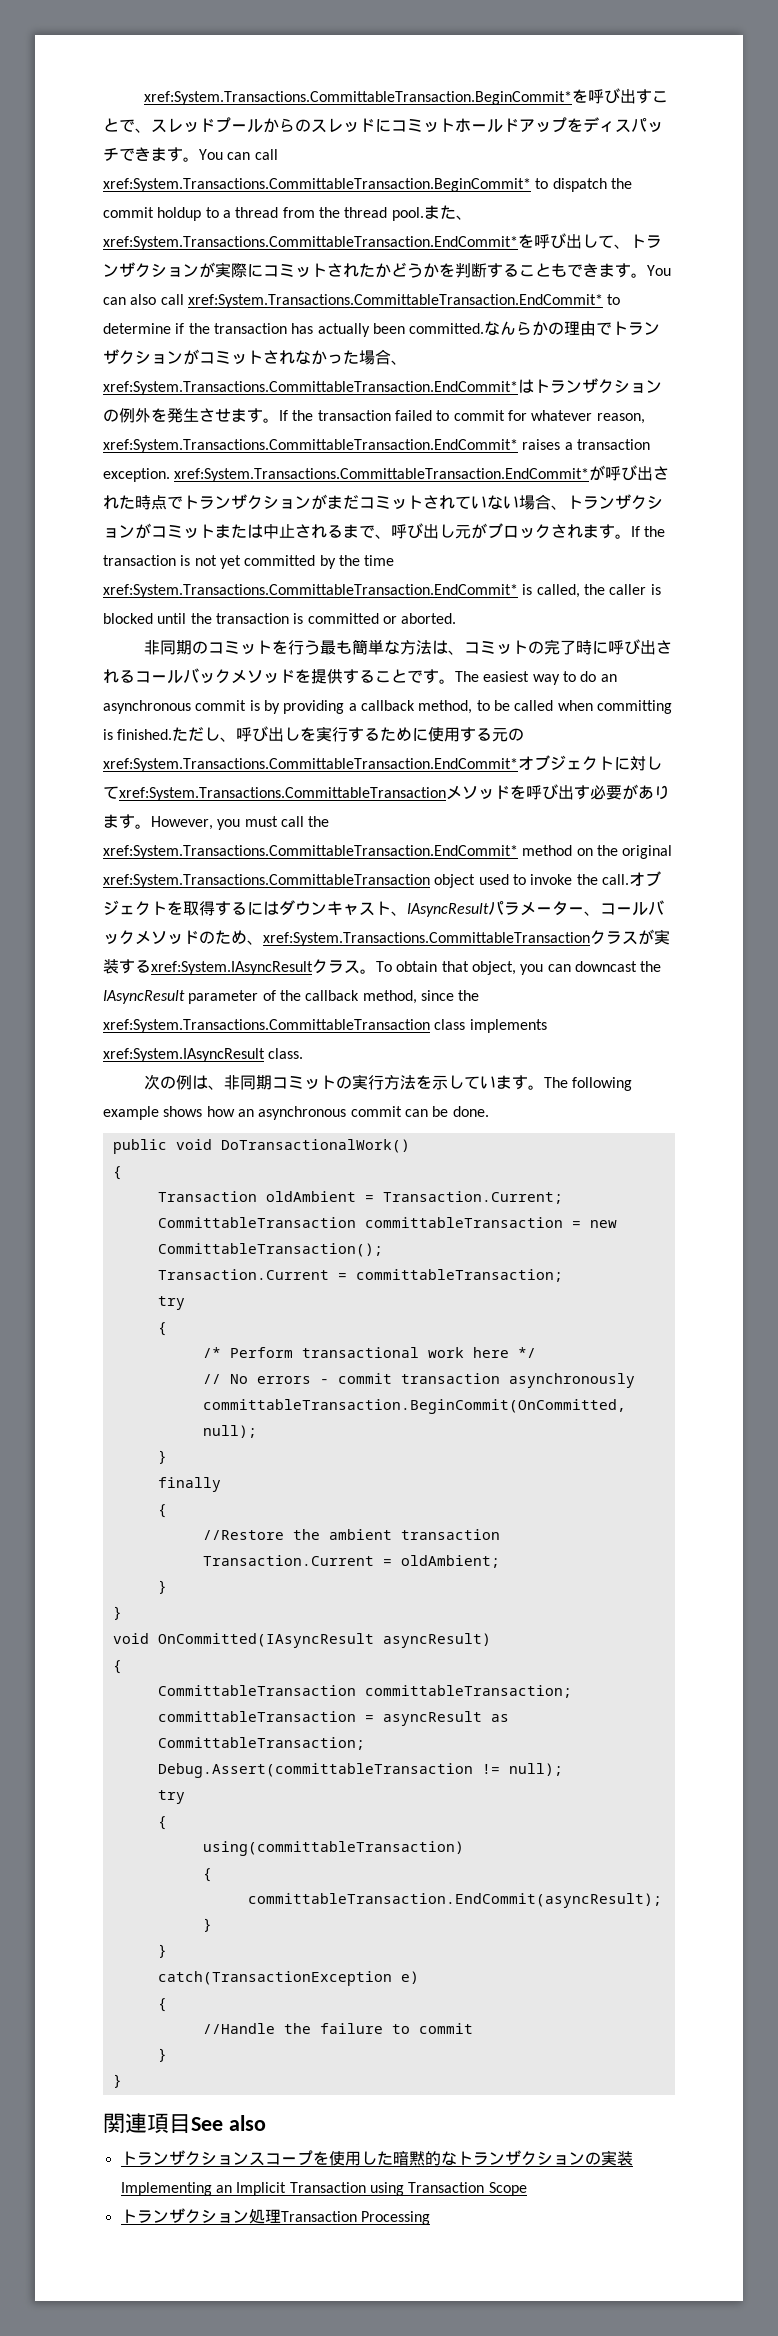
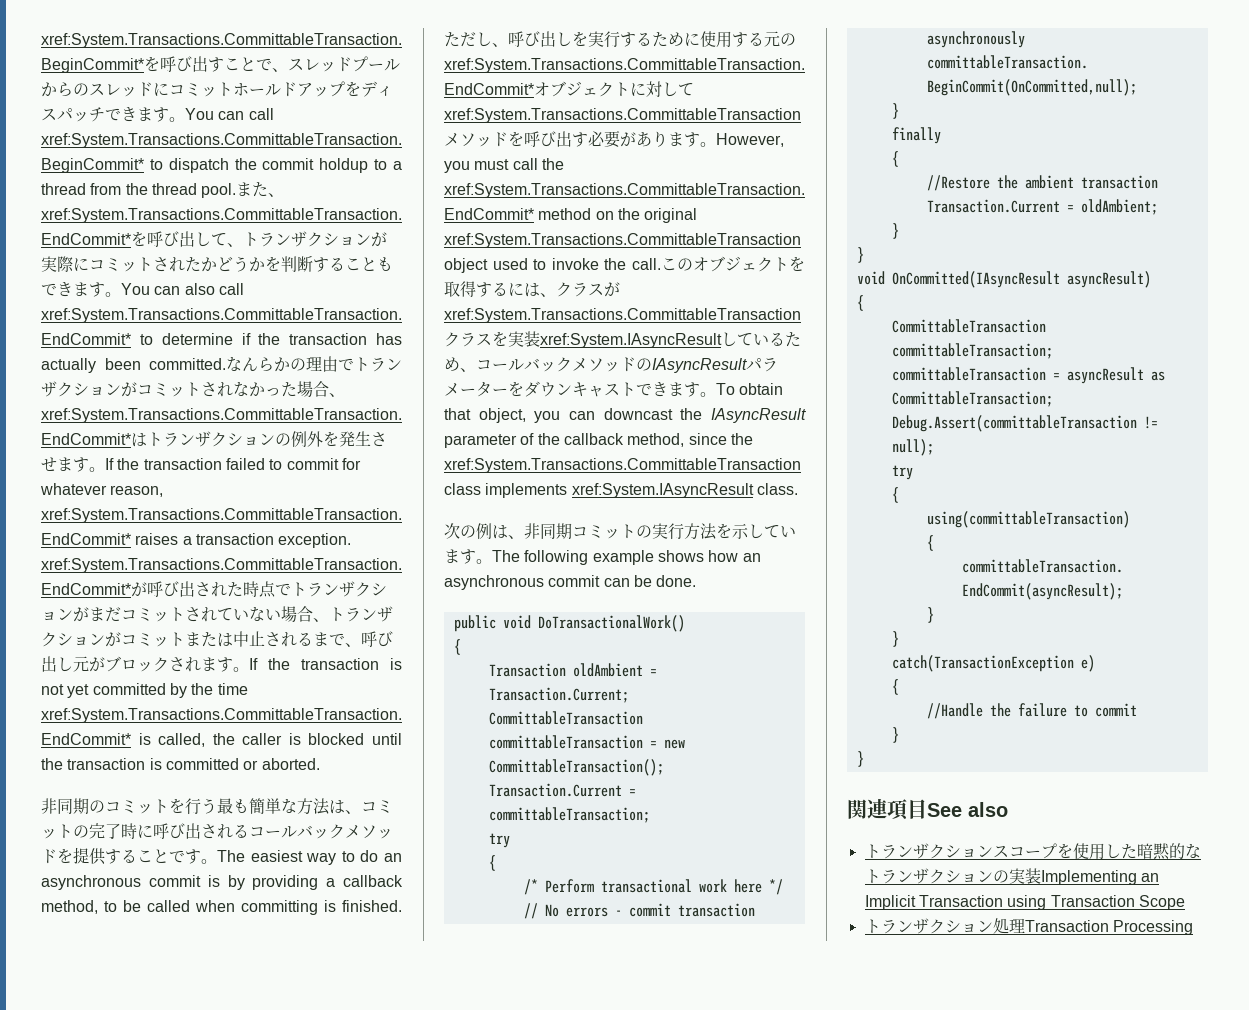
- オブジェクトを取得するにはダウンキャスト、IAsyncResultパラメーター、コールバックメソッドのため、xref:System.Transactions.CommittableTransactionクラスが実装するxref:System.IAsyncResultクラス。
+ このオブジェクトを取得するには、クラスがxref:System.Transactions.CommittableTransactionクラスを実装xref:System.IAsyncResultしているため、コールバックメソッドのIAsyncResultパラメーターをダウンキャストできます。

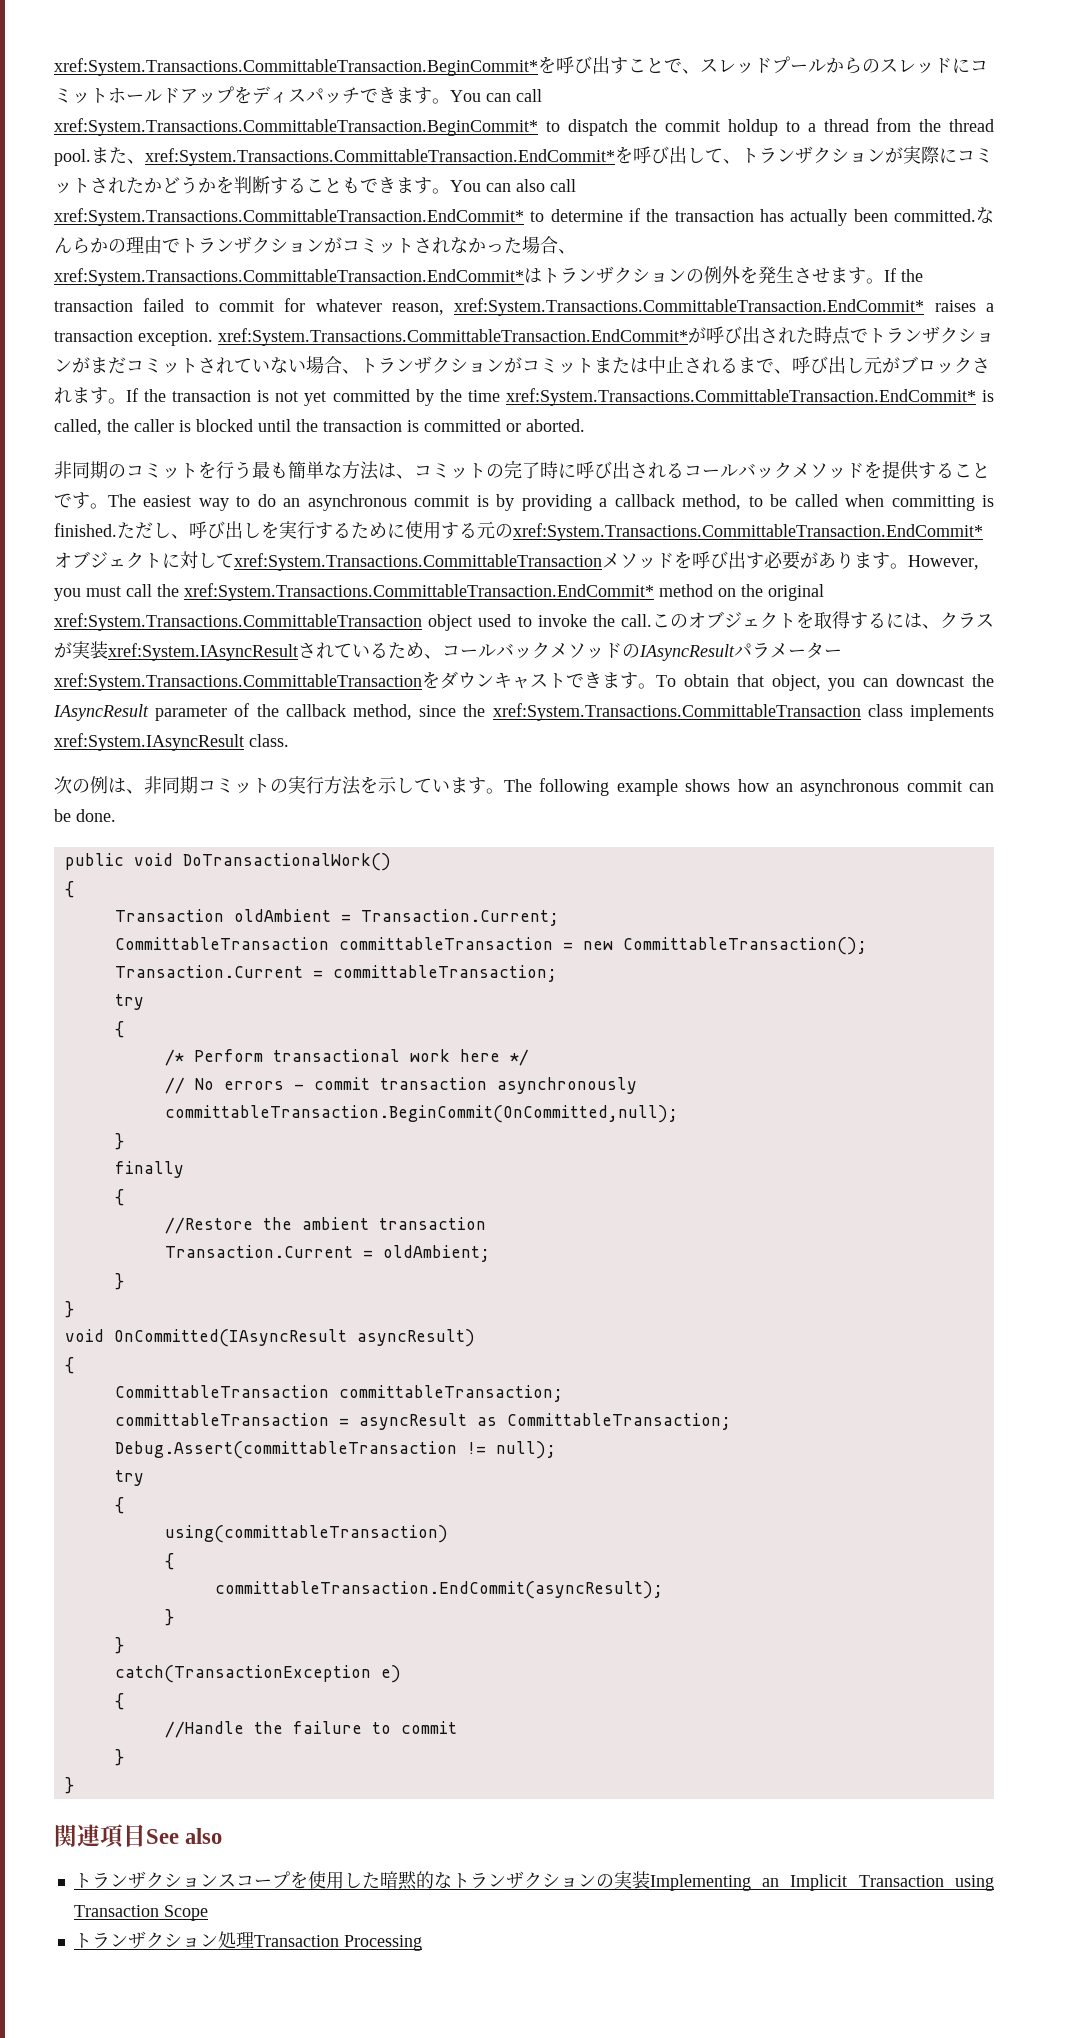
- このオブジェクトを取得するには、クラスがxref:System.Transactions.CommittableTransactionクラスを実装xref:System.IAsyncResultしているため、コールバックメソッドのIAsyncResultパラメーターをダウンキャストできます。
+ このオブジェクトを取得するには、クラスが実装xref:System.IAsyncResultされているため、コールバックメソッドのIAsyncResultパラメーターxref:System.Transactions.CommittableTransactionをダウンキャストできます。

